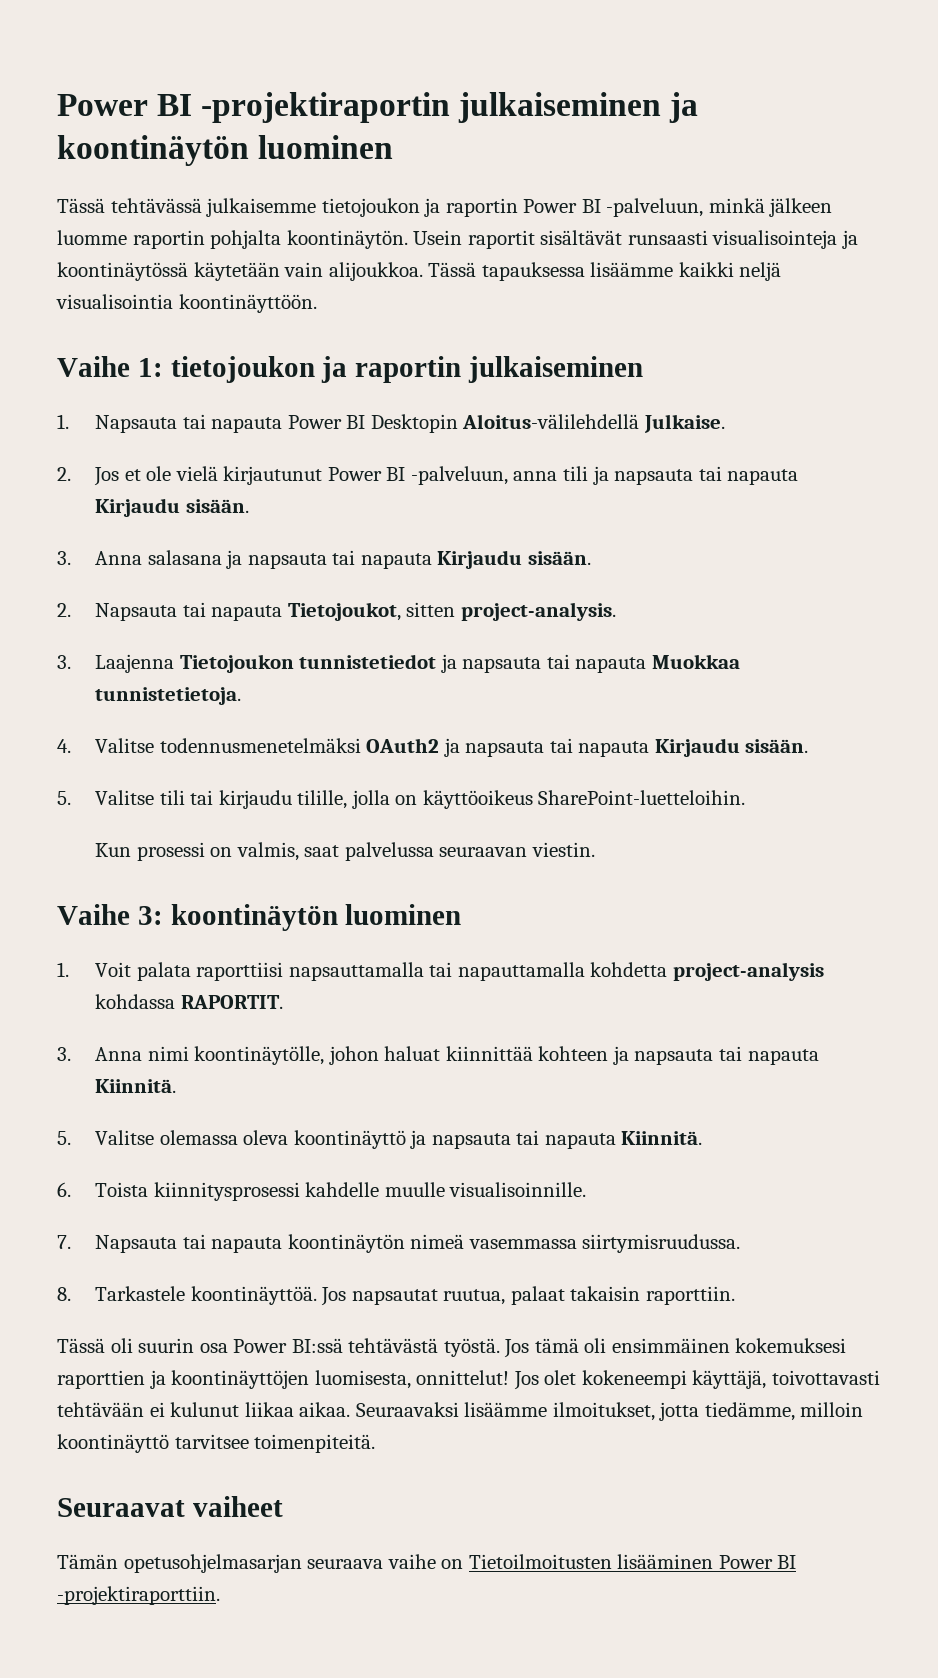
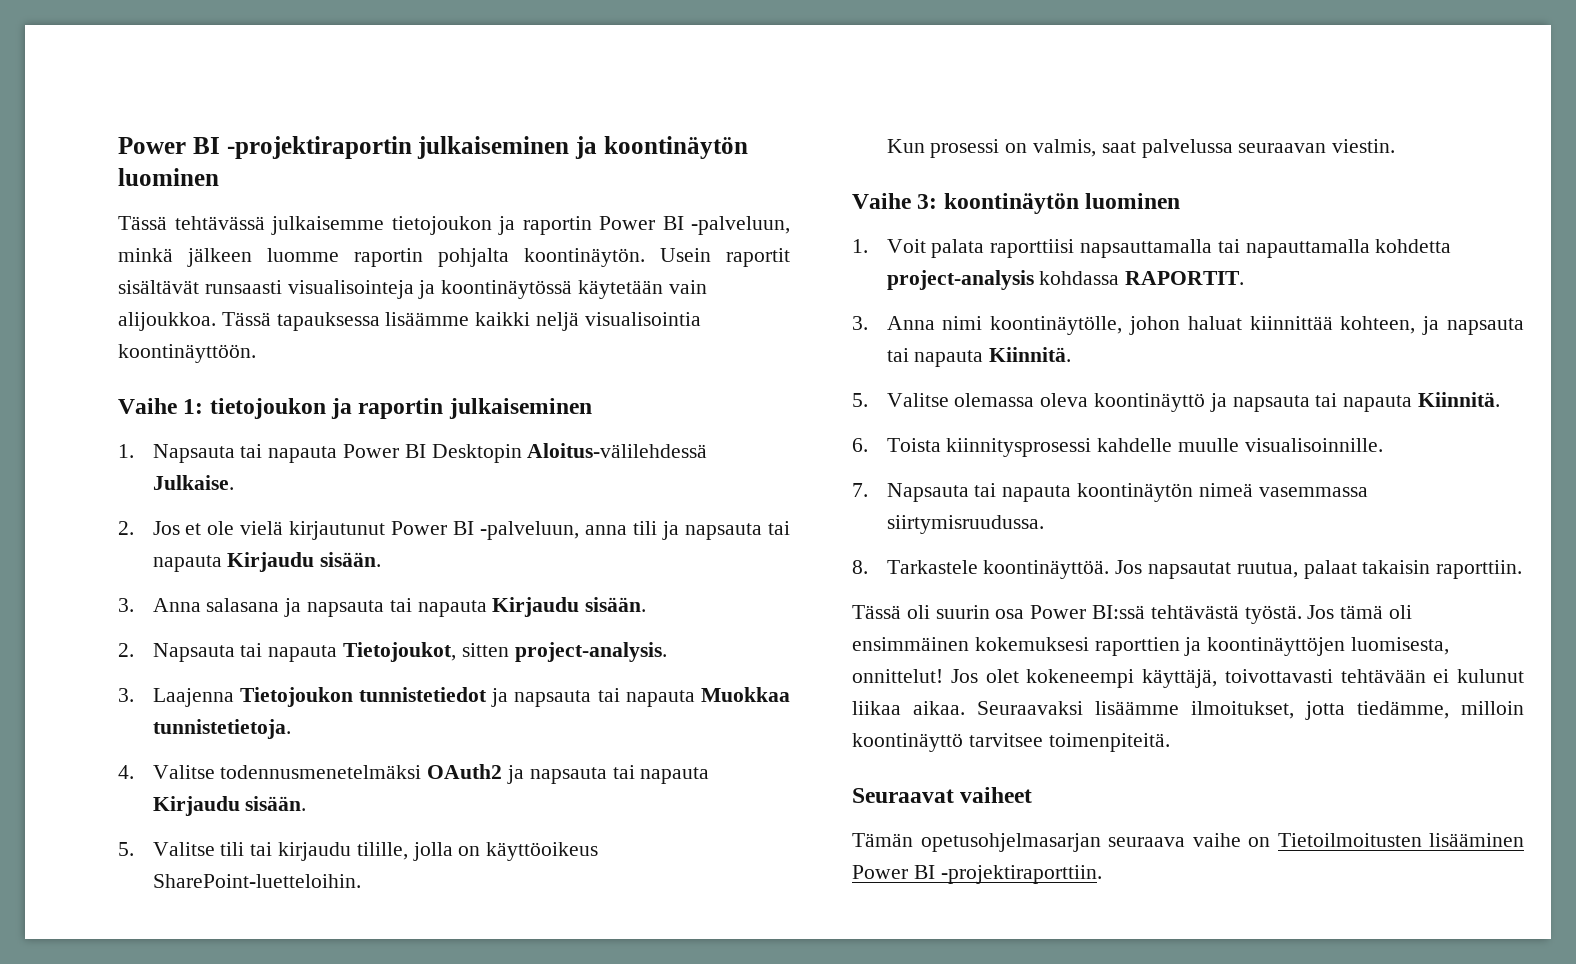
- 1. Napsauta tai napauta Power BI Desktopin Aloitus-välilehdellä Julkaise.
+ 1. Napsauta tai napauta Power BI Desktopin Aloitus-välilehdessä Julkaise.
- 3. Anna nimi koontinäytölle, johon haluat kiinnittää kohteen ja napsauta tai napauta Kiinnitä.
+ 3. Anna nimi koontinäytölle, johon haluat kiinnittää kohteen, ja napsauta tai napauta Kiinnitä.

